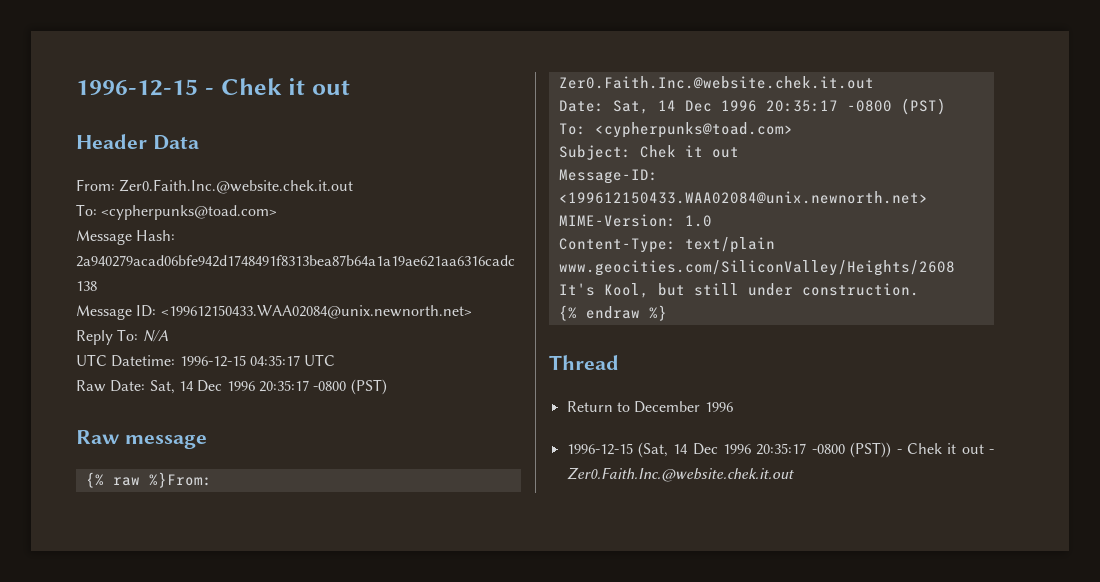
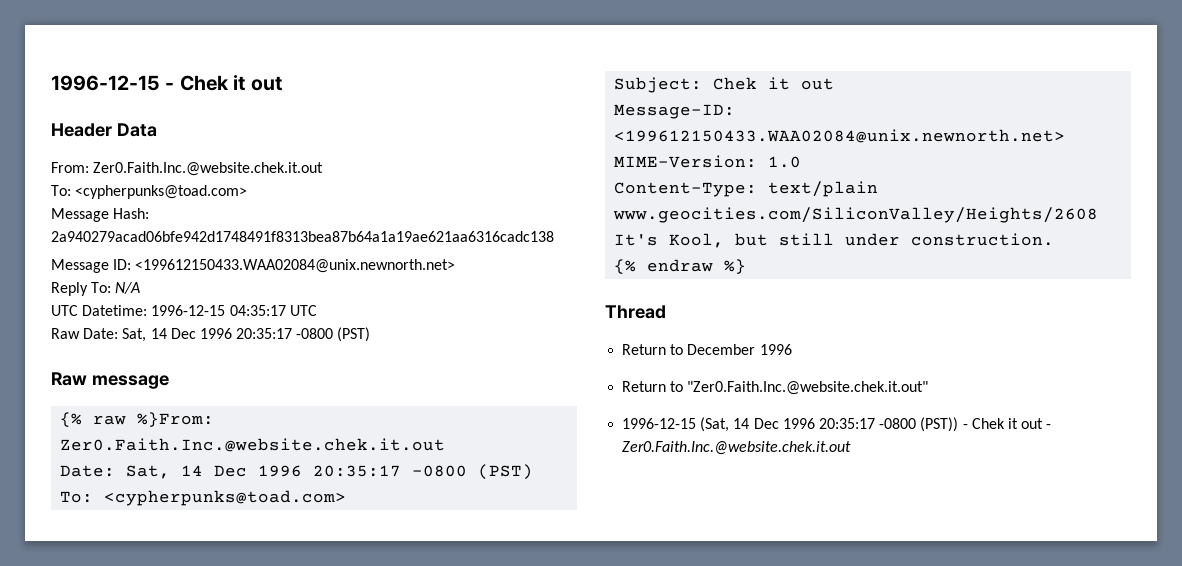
+ Return to "Zer0.Faith.Inc.@website.chek.it.out"

